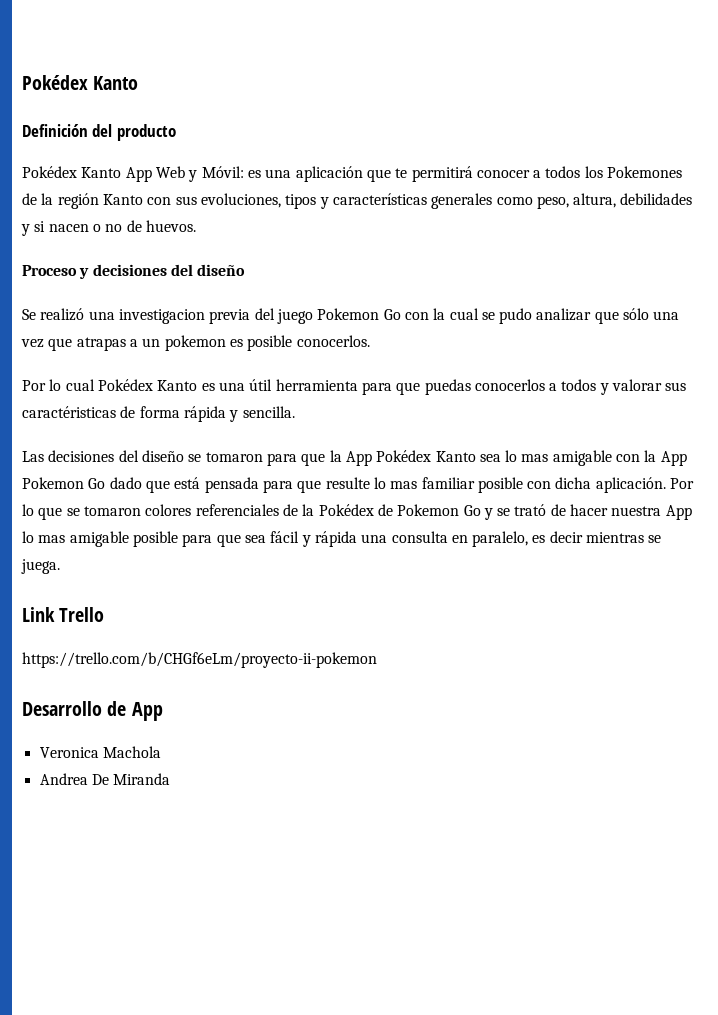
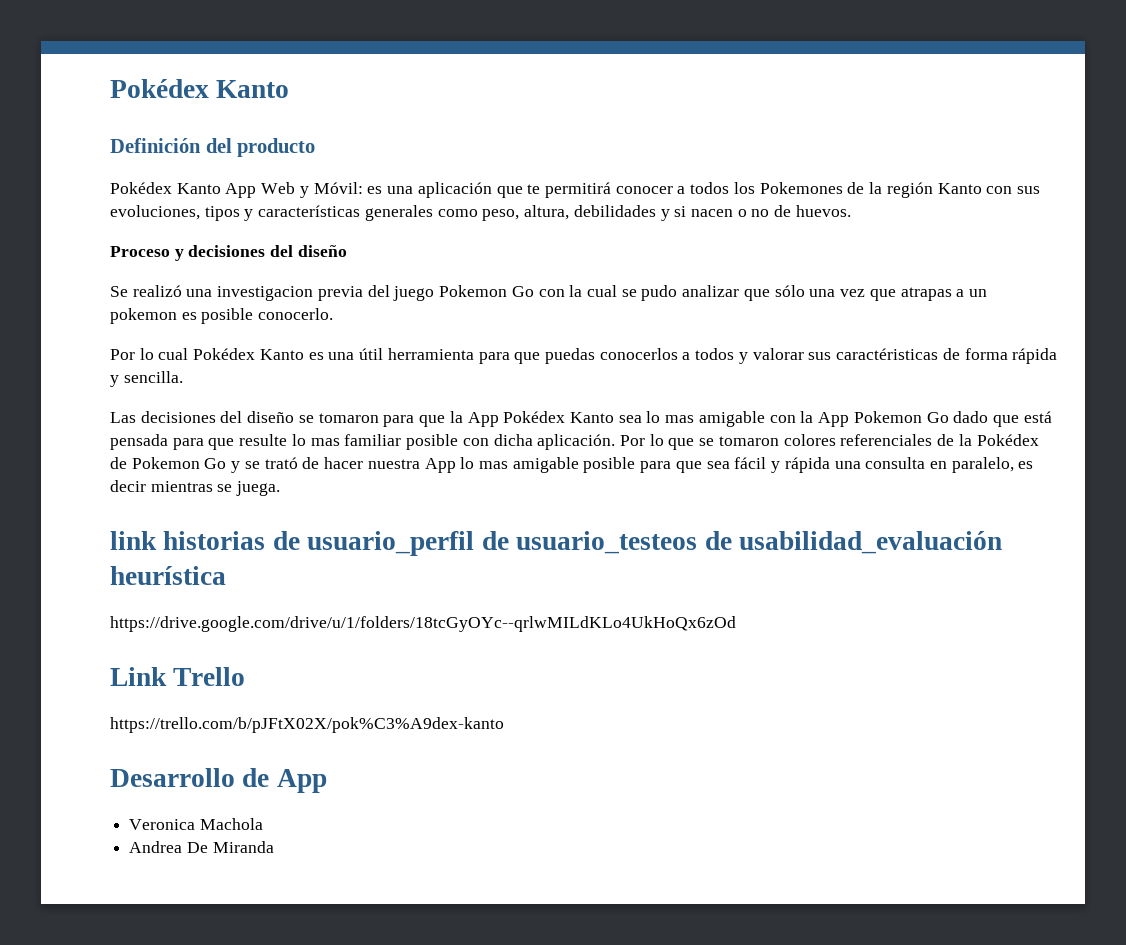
- Se realizó una investigacion previa del juego Pokemon Go con la cual se pudo analizar que sólo una vez que atrapas a un pokemon es posible conocerlos.
+ Se realizó una investigacion previa del juego Pokemon Go con la cual se pudo analizar que sólo una vez que atrapas a un pokemon es posible conocerlo.
+ link historias de usuario_perfil de usuario_testeos de usabilidad_evaluación heurística
+ https://drive.google.com/drive/u/1/folders/18tcGyOYc--qrlwMILdKLo4UkHoQx6zOd
- https://trello.com/b/CHGf6eLm/proyecto-ii-pokemon
+ https://trello.com/b/pJFtX02X/pok%C3%A9dex-kanto

